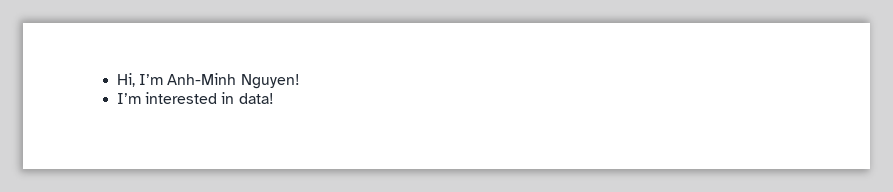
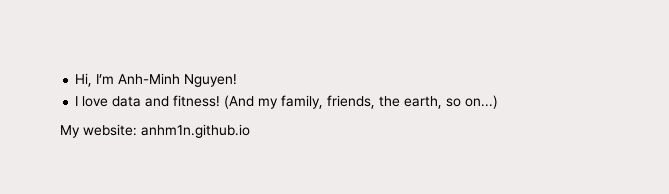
- I’m interested in data!
+ I love data and fitness! (And my family, friends, the earth, so on...)
+ My website: anhm1n.github.io

